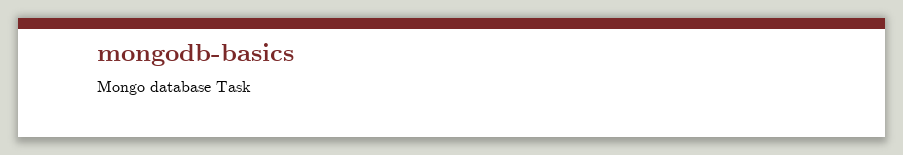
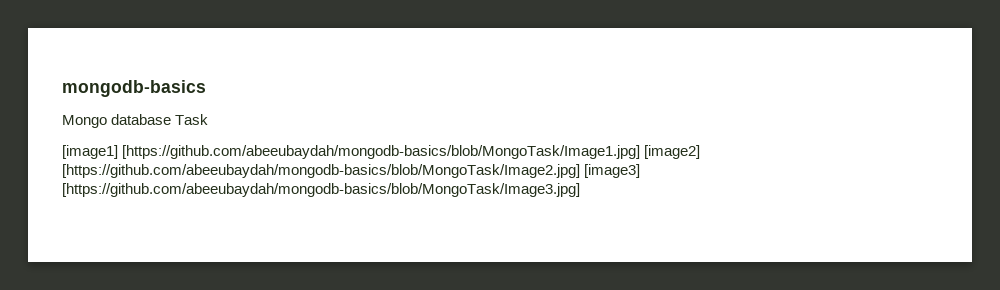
+ [image1] [https://github.com/abeeubaydah/mongodb-basics/blob/MongoTask/Image1.jpg] [image2] [https://github.com/abeeubaydah/mongodb-basics/blob/MongoTask/Image2.jpg] [image3] [https://github.com/abeeubaydah/mongodb-basics/blob/MongoTask/Image3.jpg]

